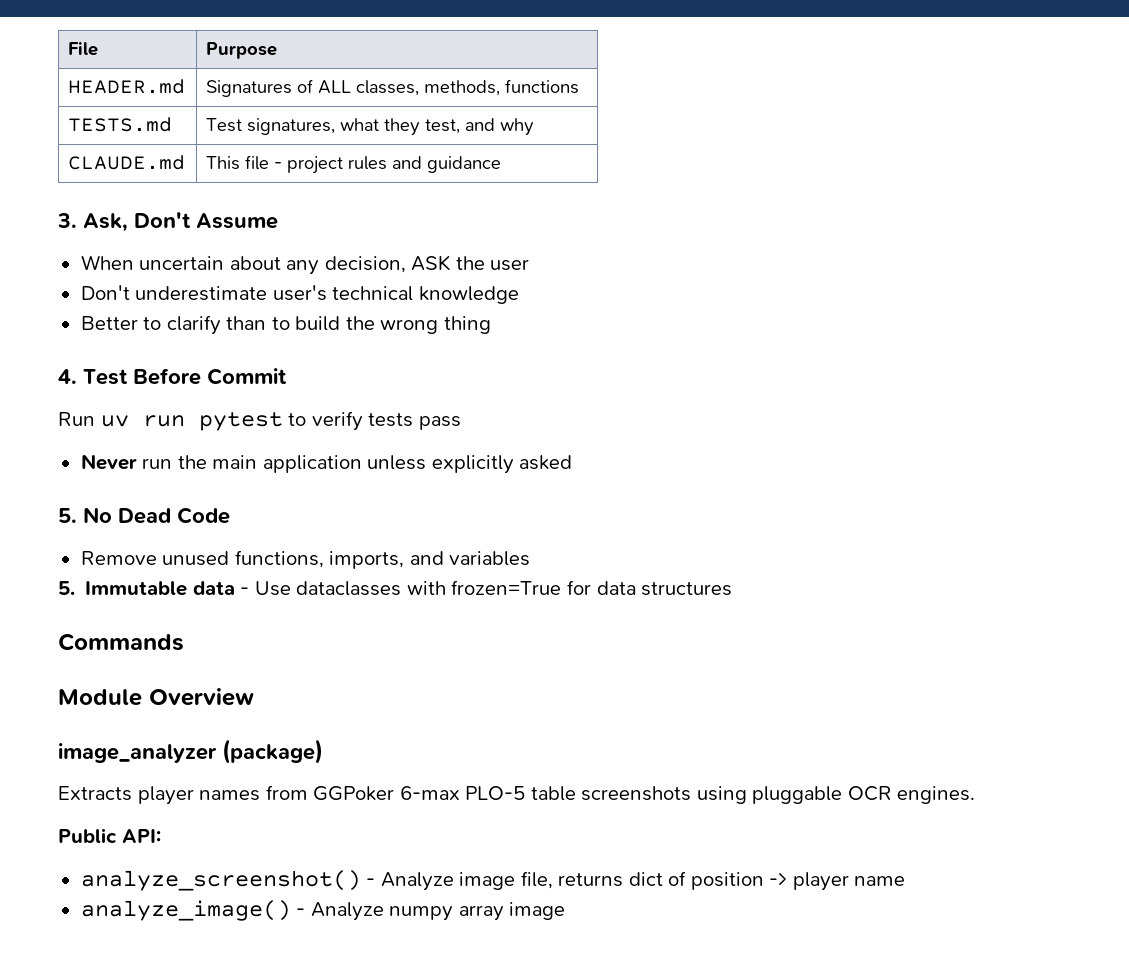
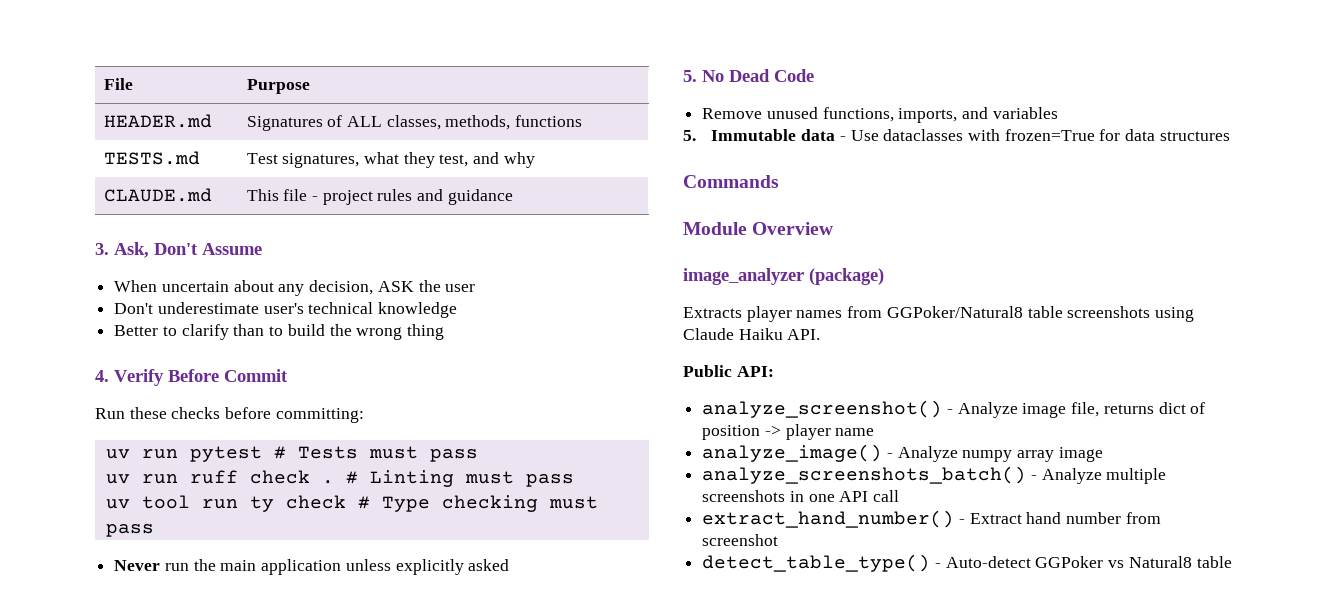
- 4. Test Before Commit
+ 4. Verify Before Commit
- Run uv run pytest to verify tests pass
+ Run these checks before committing:
+ uv run pytest # Tests must pass
+ uv run ruff check . # Linting must pass
+ uv tool run ty check # Type checking must pass
- Extracts player names from GGPoker 6-max PLO-5 table screenshots using pluggable OCR engines.
+ Extracts player names from GGPoker/Natural8 table screenshots using Claude Haiku API.
+ analyze_screenshots_batch() - Analyze multiple screenshots in one API call
+ extract_hand_number() - Extract hand number from screenshot
+ detect_table_type() - Auto-detect GGPoker vs Natural8 table

